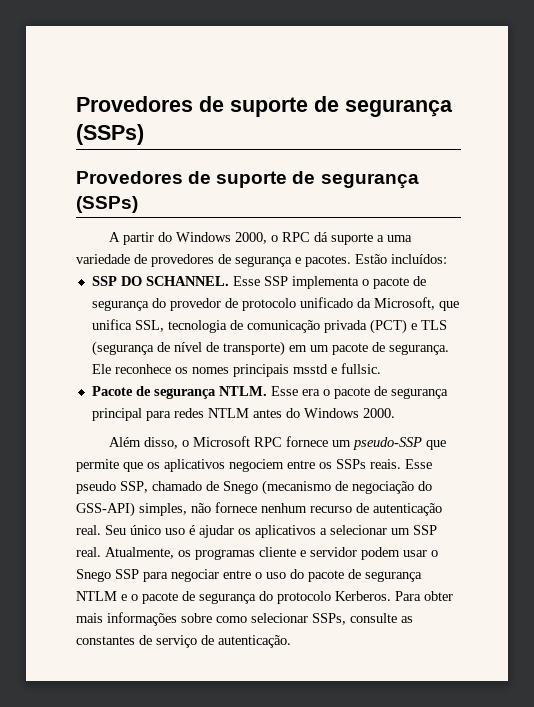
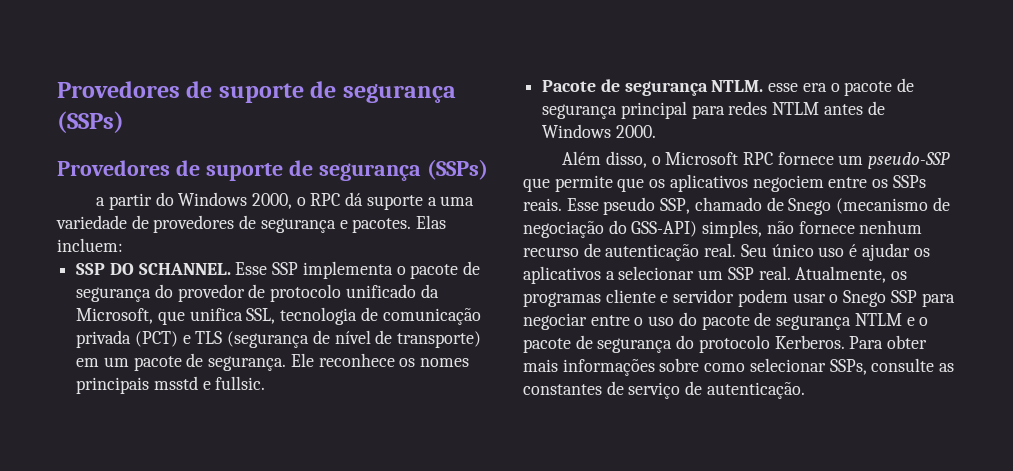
- A partir do Windows 2000, o RPC dá suporte a uma variedade de provedores de segurança e pacotes.
+ a partir do Windows 2000, o RPC dá suporte a uma variedade de provedores de segurança e pacotes.
- Estão incluídos:
+ Elas incluem:
- Pacote de segurança NTLM. Esse era o pacote de segurança principal para redes NTLM antes do Windows 2000.
+ Pacote de segurança NTLM. esse era o pacote de segurança principal para redes NTLM antes de Windows 2000.

